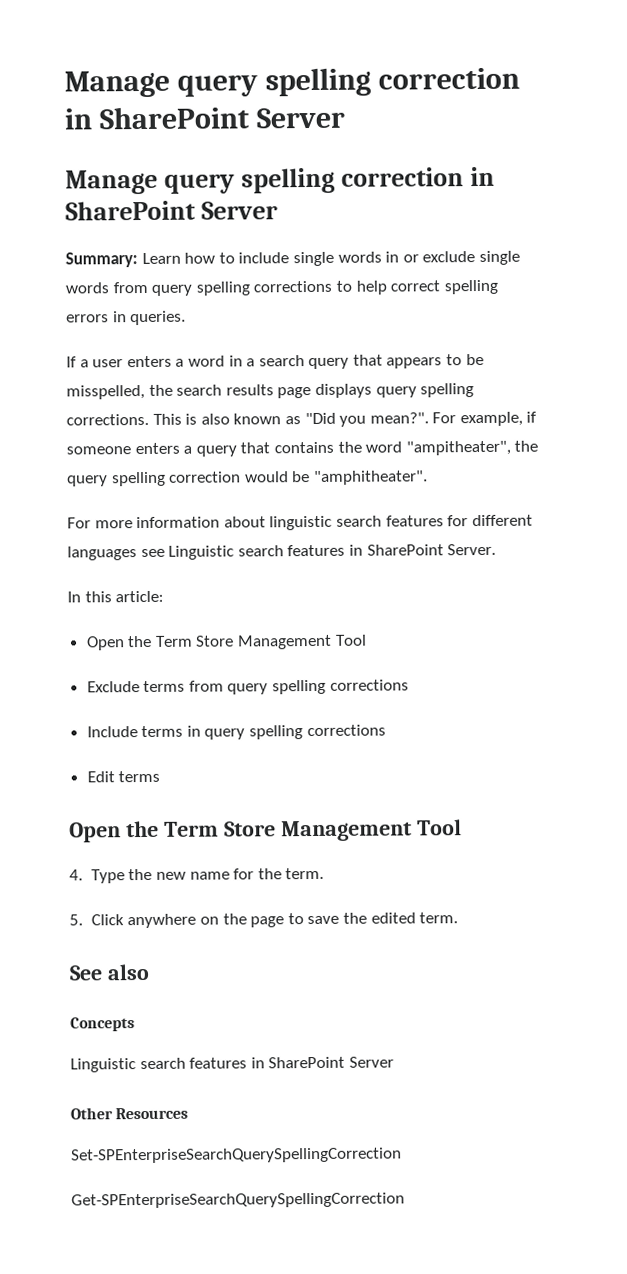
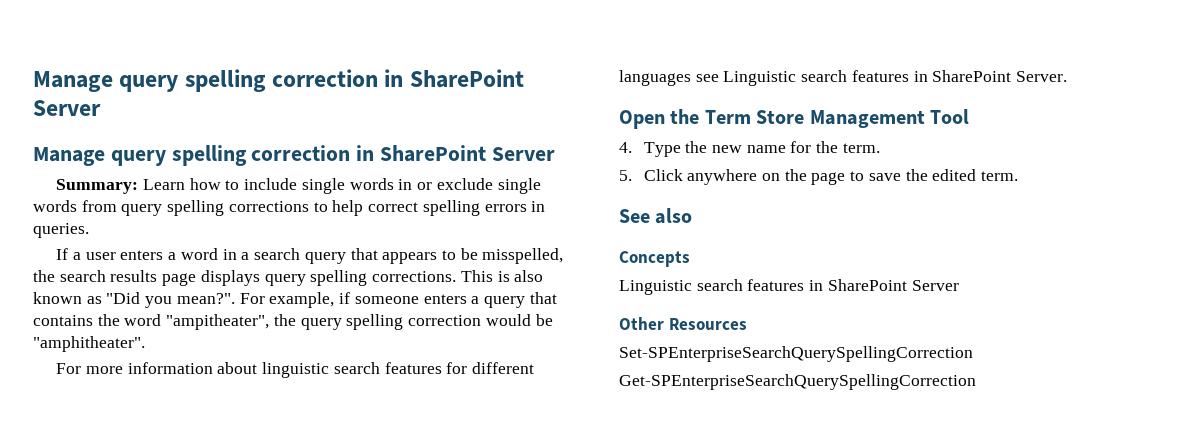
- In this article:
- Open the Term Store Management Tool
- Exclude terms from query spelling corrections
- Include terms in query spelling corrections
- Edit terms

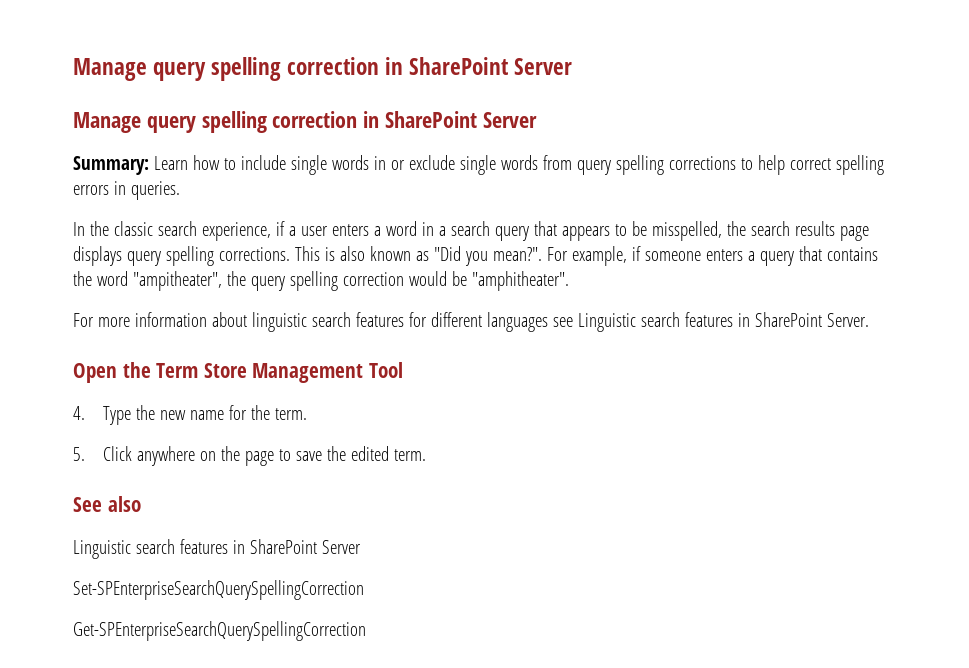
- If a user enters a word in a search query that appears to be misspelled, the search results page displays query spelling corrections.
+ In the classic search experience, if a user enters a word in a search query that appears to be misspelled, the search results page displays query spelling corrections.
- Concepts
- Other Resources

